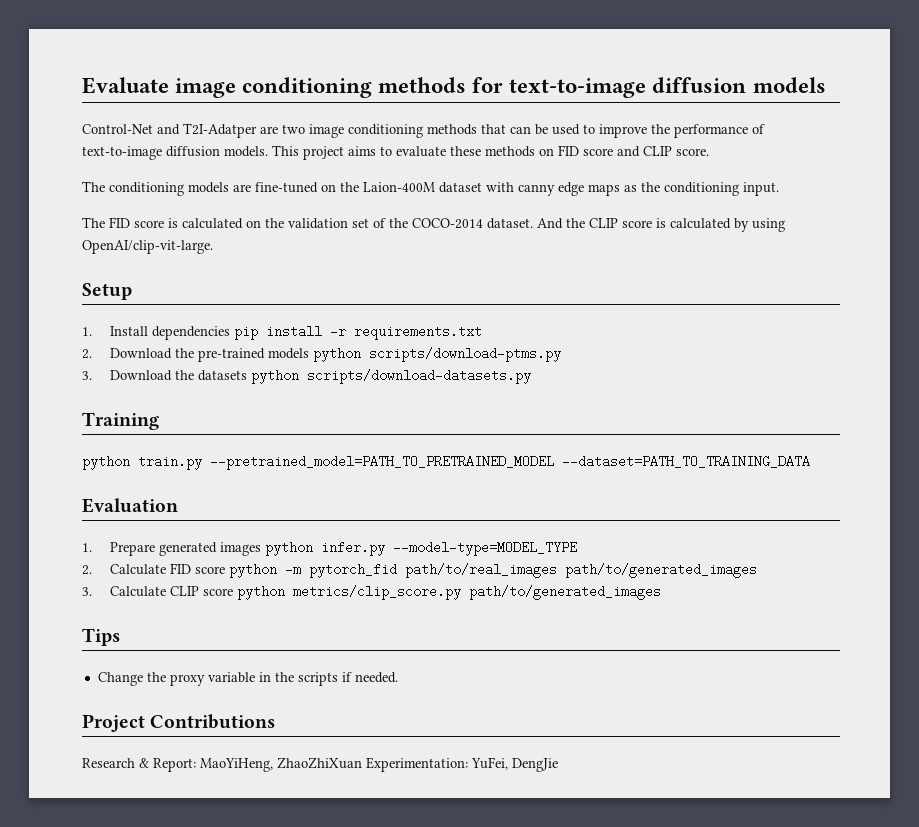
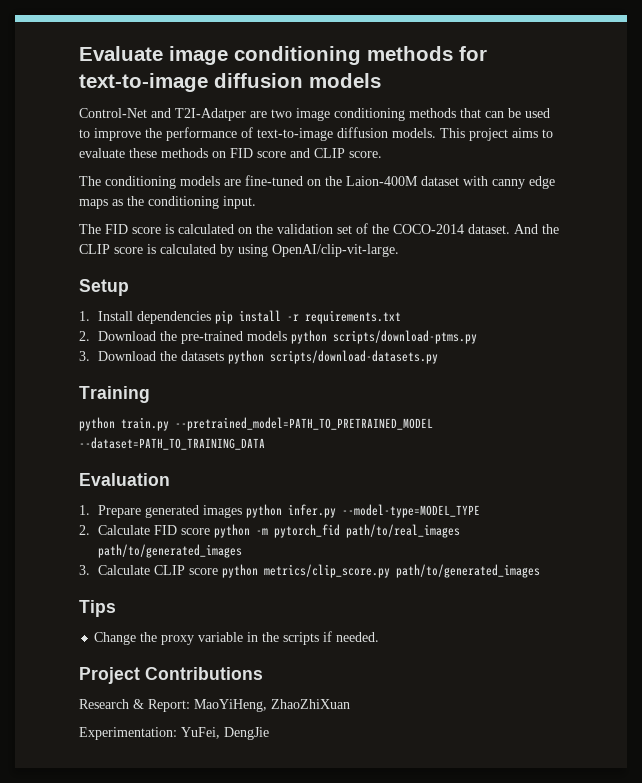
- Research & Report: MaoYiHeng, ZhaoZhiXuan Experimentation: YuFei, DengJie
+ Research & Report: MaoYiHeng, ZhaoZhiXuan
+ Experimentation: YuFei, DengJie

